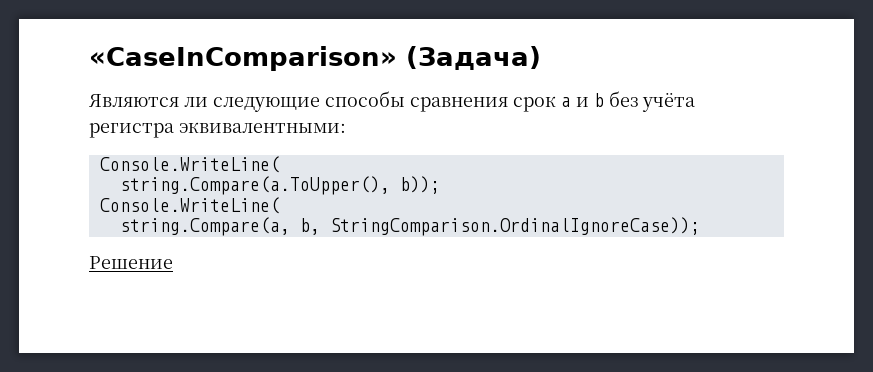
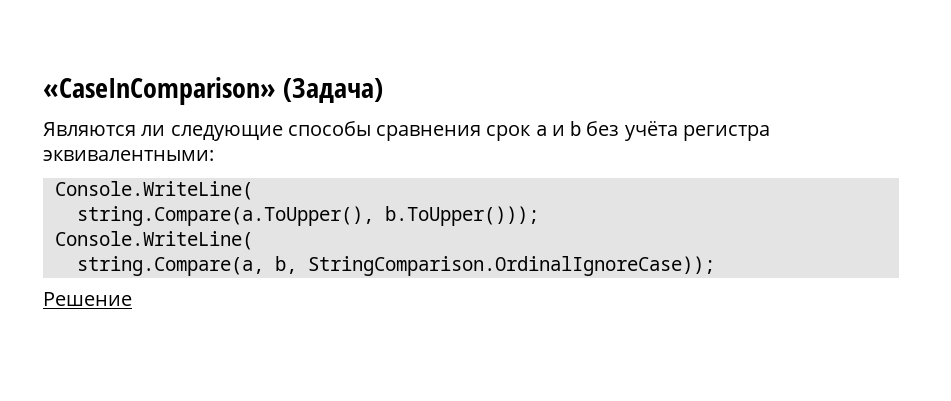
- string.Compare(a.ToUpper(), b));
+ string.Compare(a.ToUpper(), b.ToUpper()));

